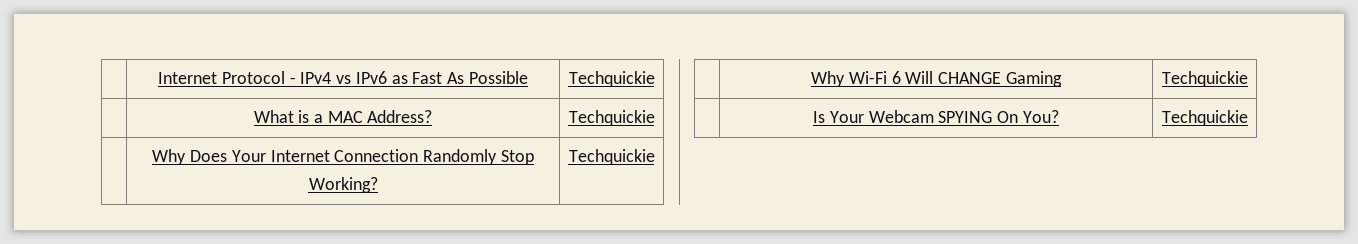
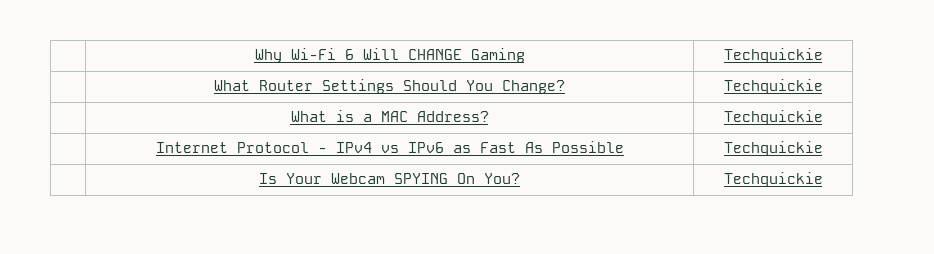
+ | Why Wi-Fi 6 Will CHANGE Gaming | Techquickie
+ | What Router Settings Should You Change? | Techquickie
+ | What is a MAC Address? | Techquickie
- | What is a MAC Address? | Techquickie
- | Why Does Your Internet Connection Randomly Stop Working? | Techquickie
- | Why Wi-Fi 6 Will CHANGE Gaming | Techquickie

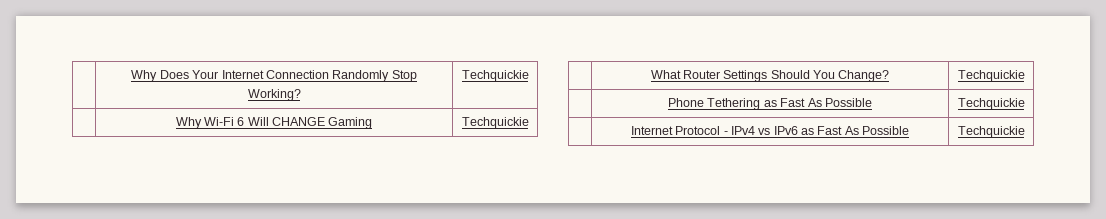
+ | Why Does Your Internet Connection Randomly Stop Working? | Techquickie
- | What is a MAC Address? | Techquickie
+ | Phone Tethering as Fast As Possible | Techquickie
- | Is Your Webcam SPYING On You? | Techquickie

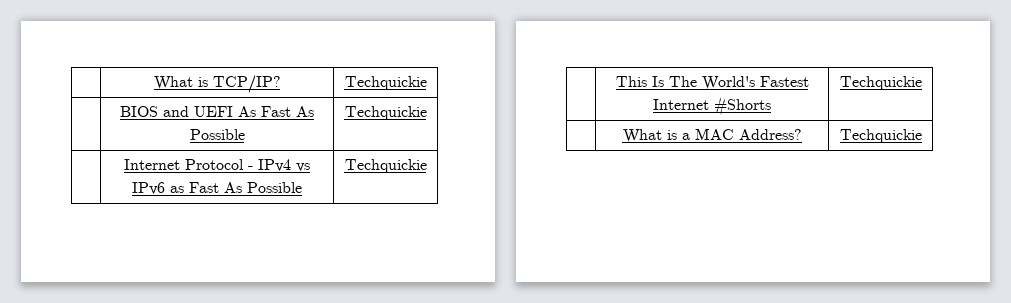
- | Why Does Your Internet Connection Randomly Stop Working? | Techquickie
- | Why Wi-Fi 6 Will CHANGE Gaming | Techquickie
- | What Router Settings Should You Change? | Techquickie
- | Phone Tethering as Fast As Possible | Techquickie
+ | What is TCP/IP? | Techquickie
+ | BIOS and UEFI As Fast As Possible | Techquickie
+ | This Is The World's Fastest Internet #Shorts | Techquickie
+ | What is a MAC Address? | Techquickie

